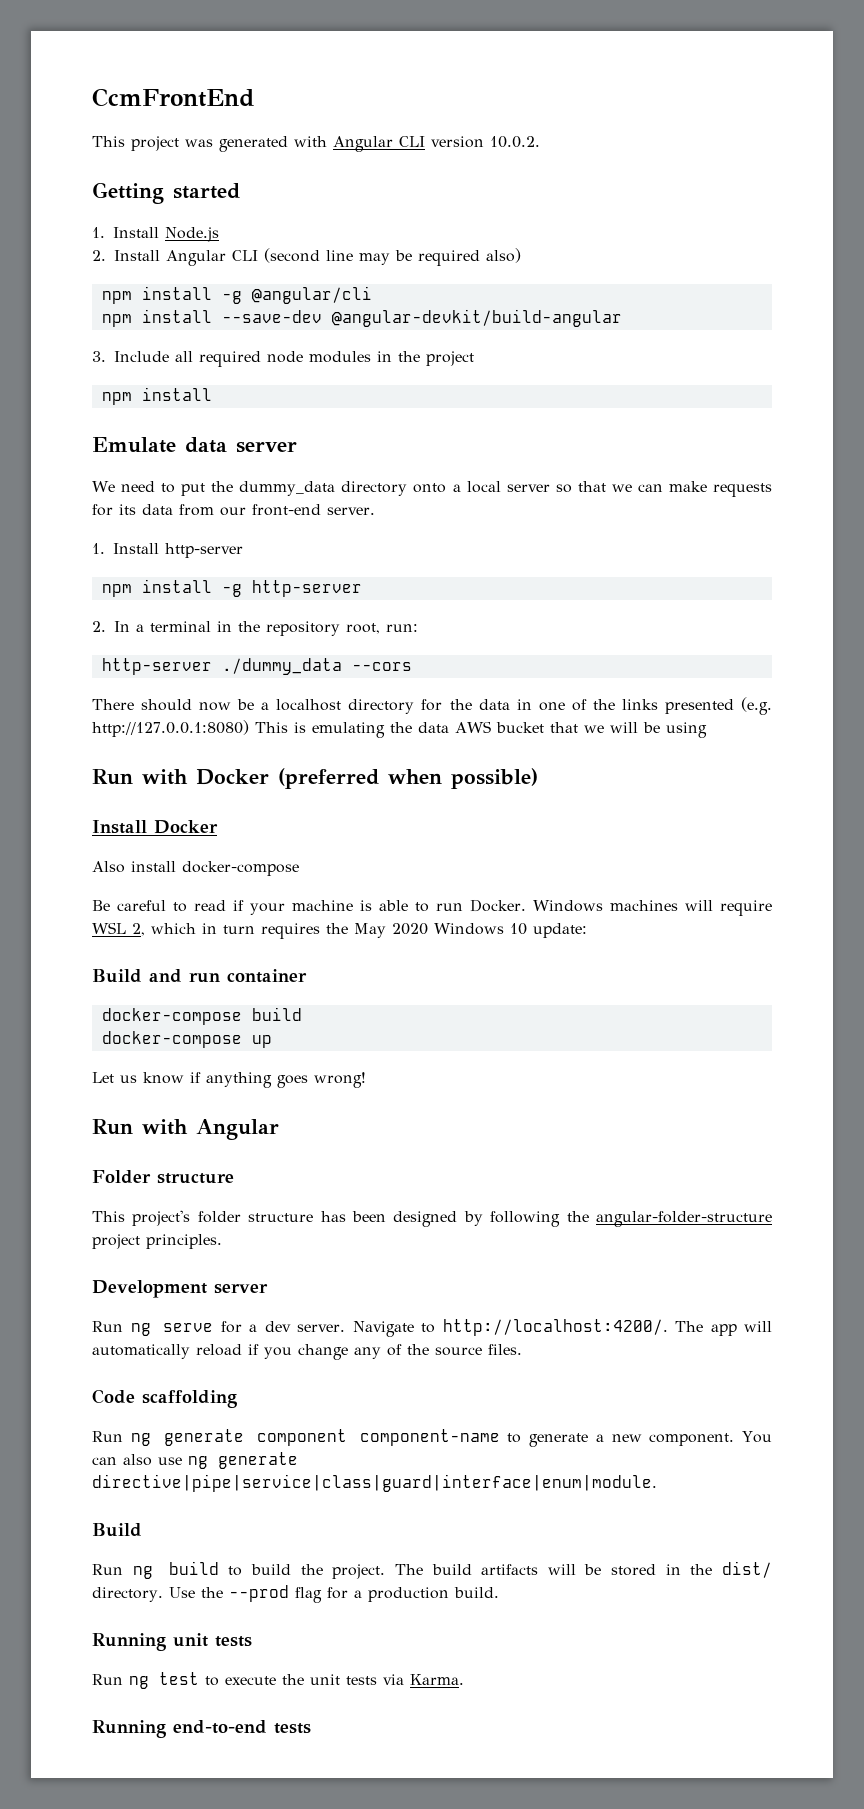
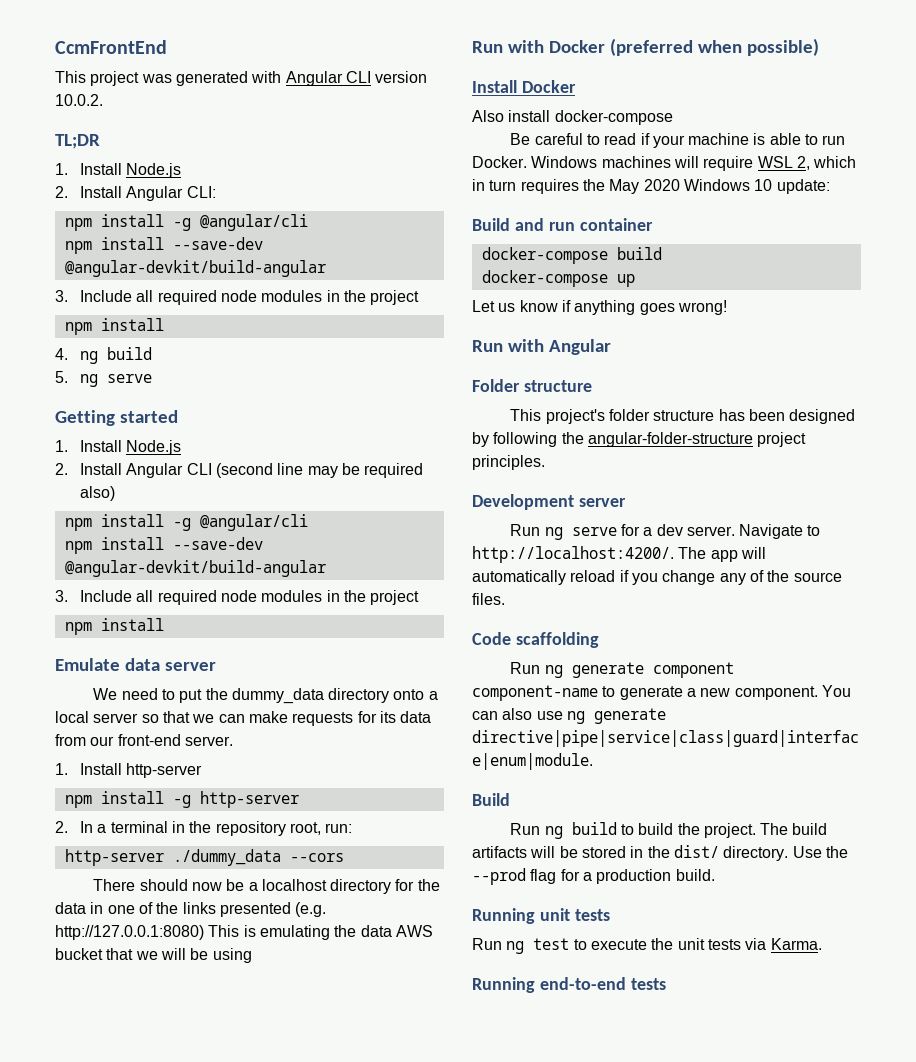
+ TL;DR
+ 1. Install Node.js
+ 2. Install Angular CLI:
+ npm install -g @angular/cli
+ npm install --save-dev @angular-devkit/build-angular
+ 3. Include all required node modules in the project
+ npm install
+ 4. ng build
+ 5. ng serve

